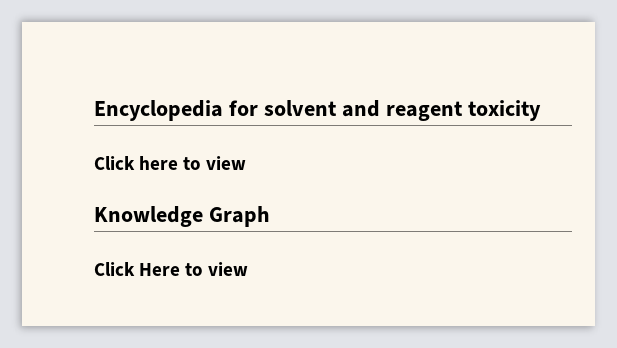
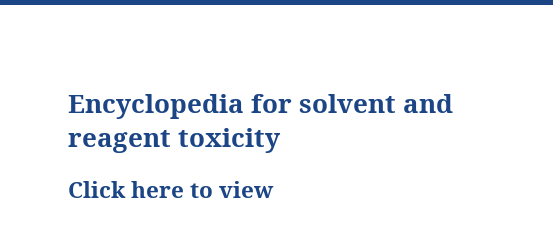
- Knowledge Graph
- Click Here to view

